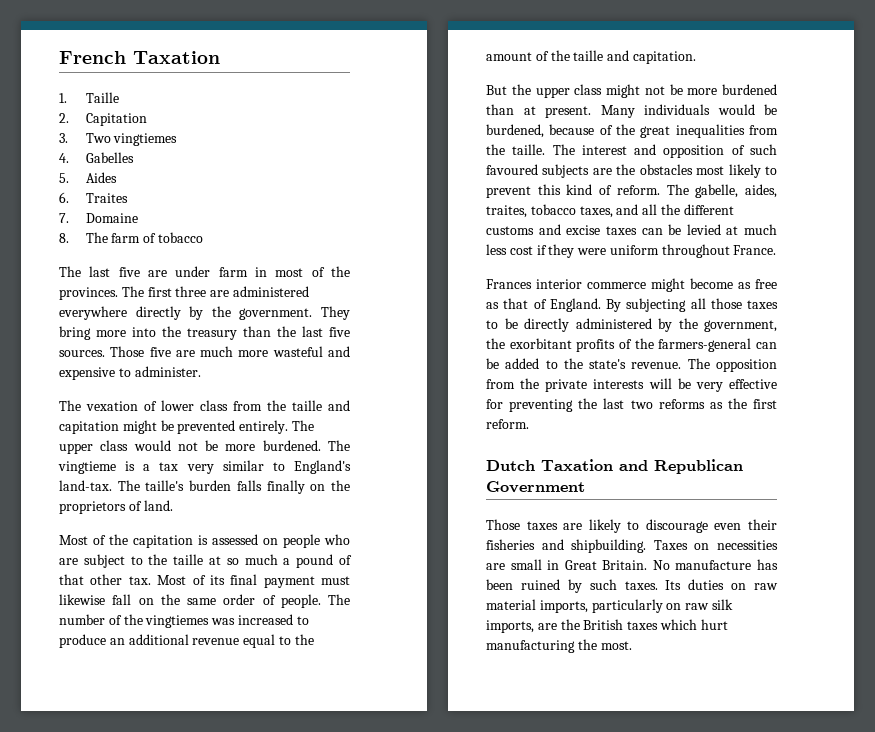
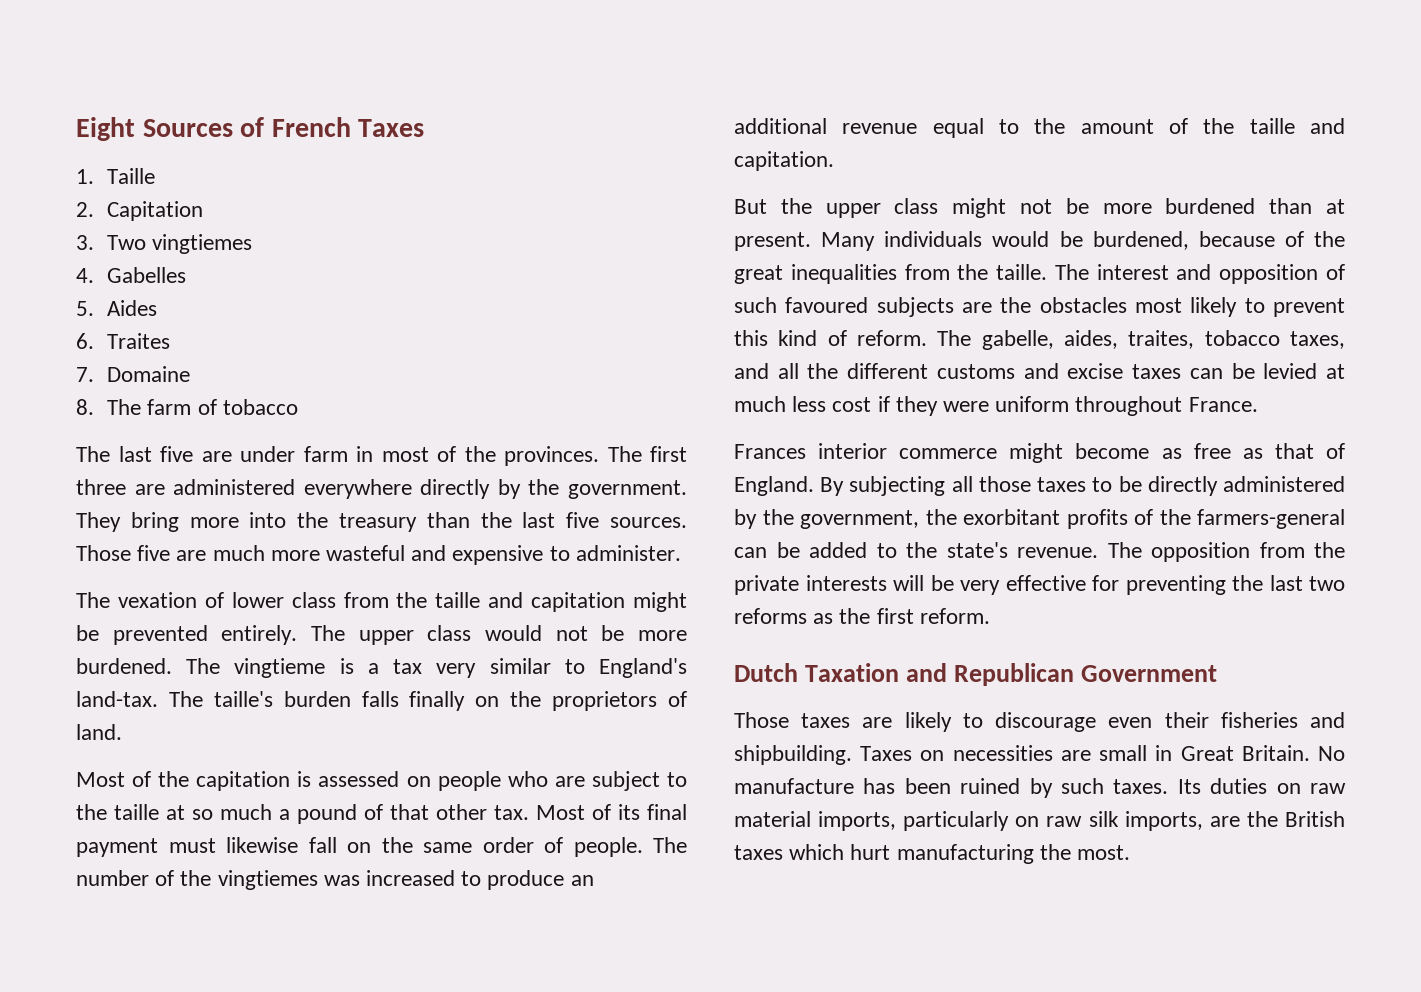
- French Taxation
+ Eight Sources of French Taxes

